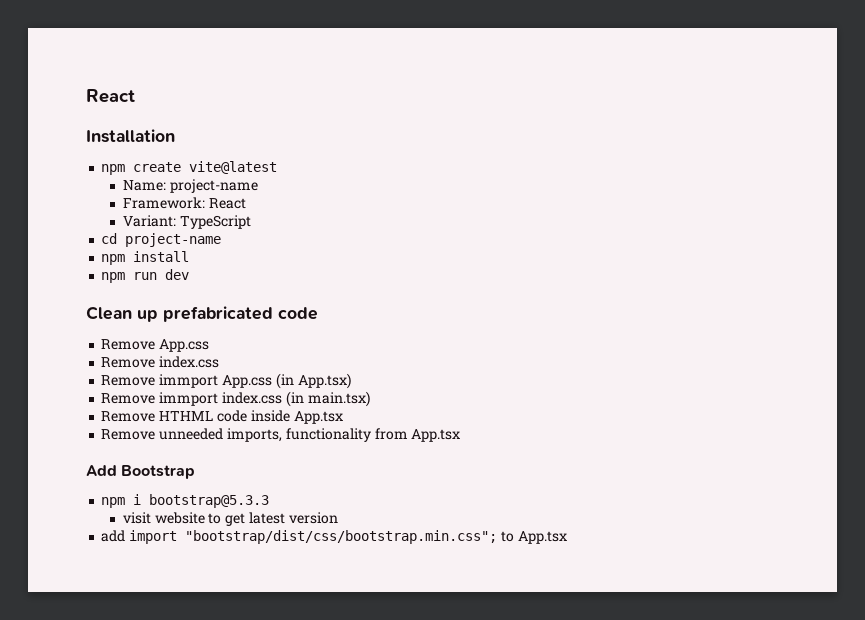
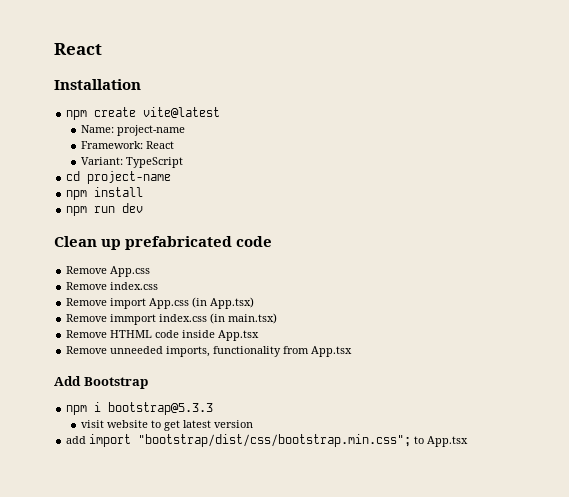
- Remove immport App.css (in App.tsx)
+ Remove import App.css (in App.tsx)

